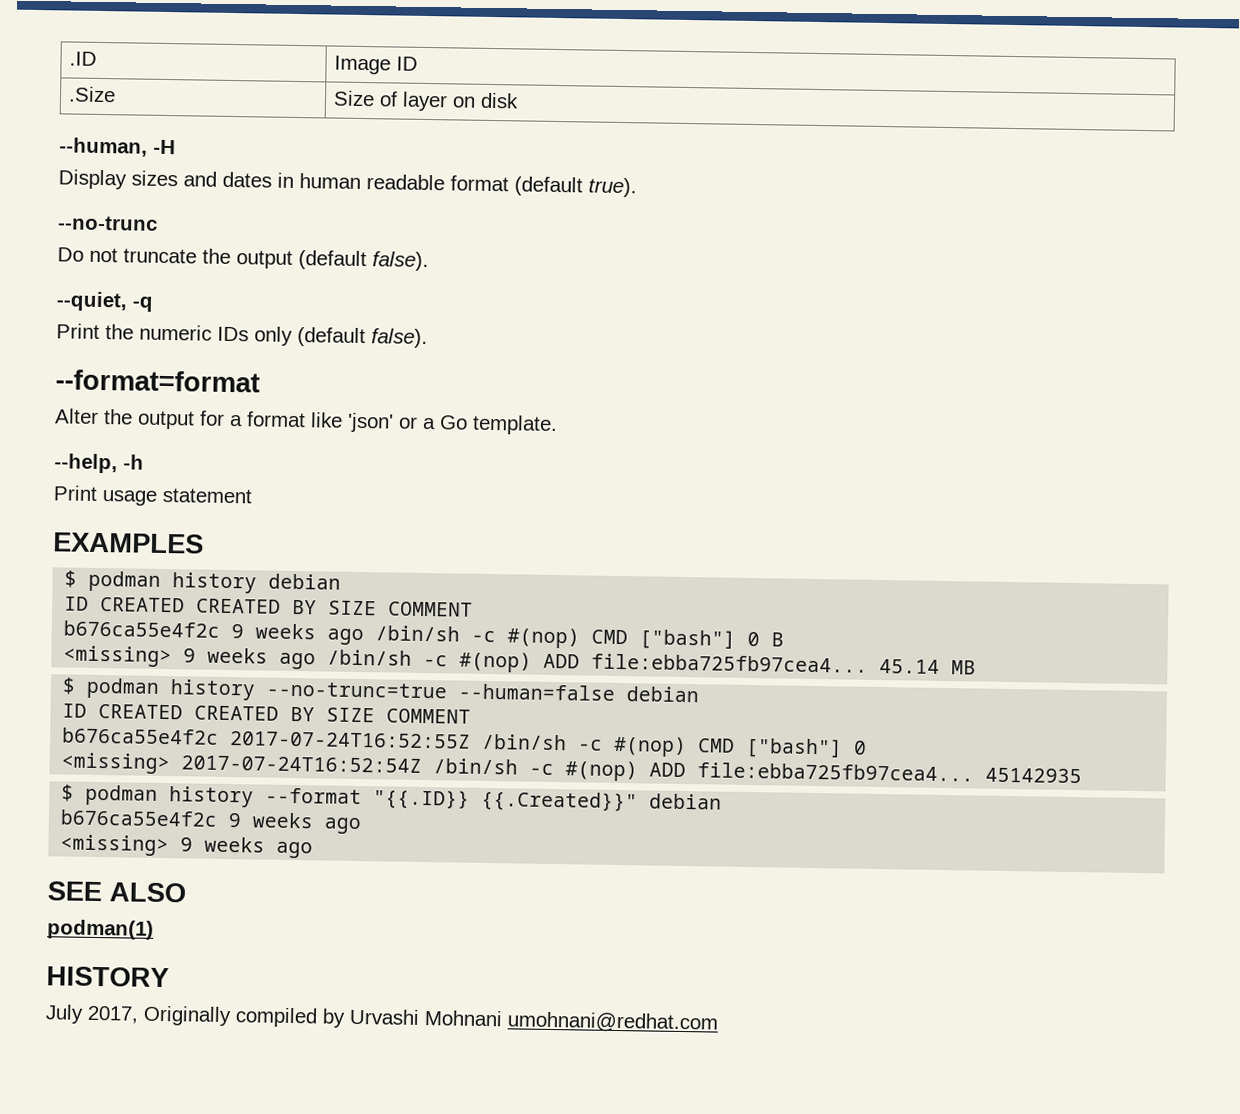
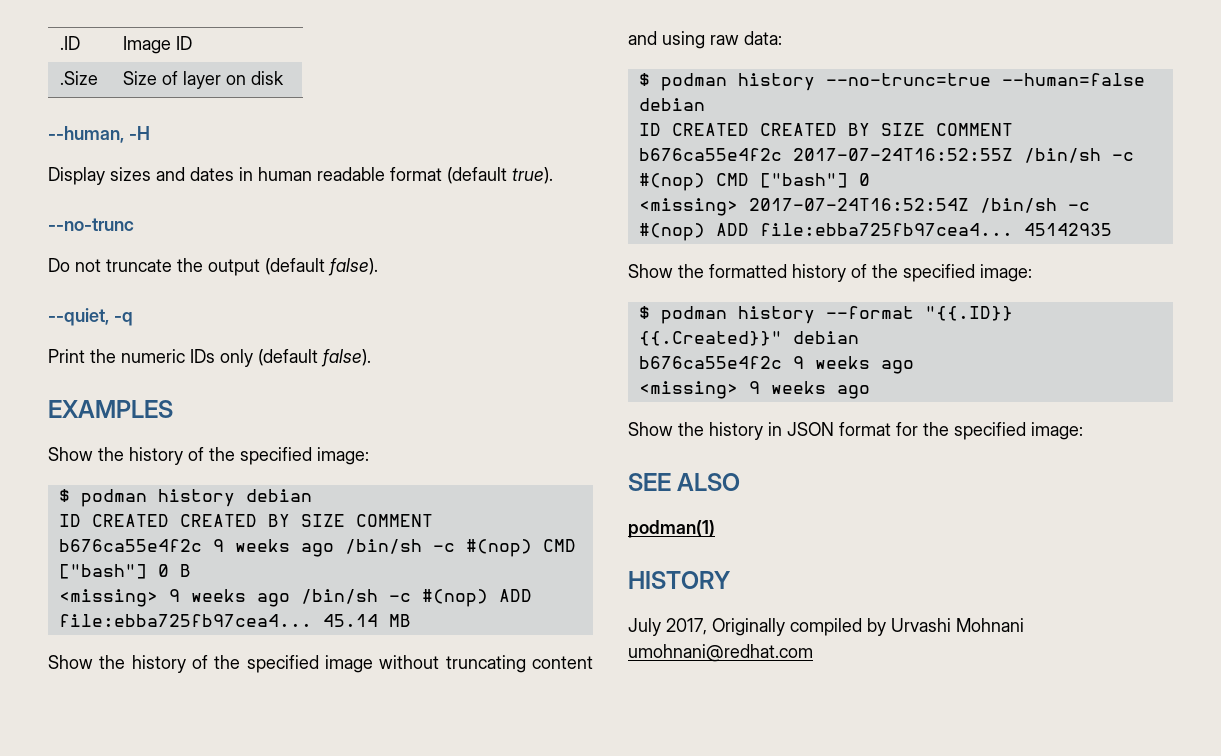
- --format=format
- Alter the output for a format like 'json' or a Go template.
- --help, -h
- Print usage statement
  EXAMPLES
+ Show the history of the specified image:
+ Show the history of the specified image without truncating content and using raw data:
+ Show the formatted history of the specified image:
+ Show the history in JSON format for the specified image:

